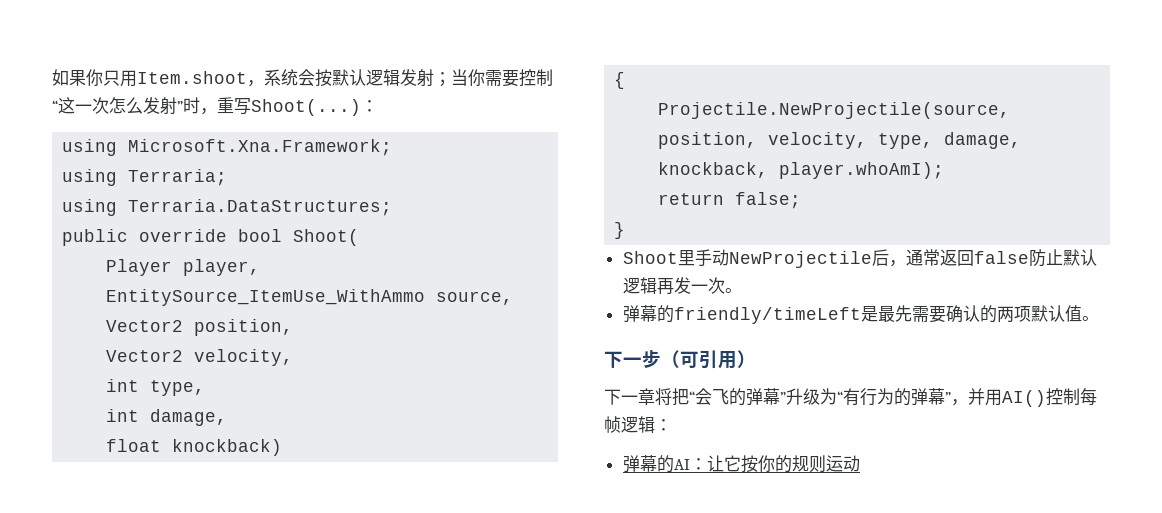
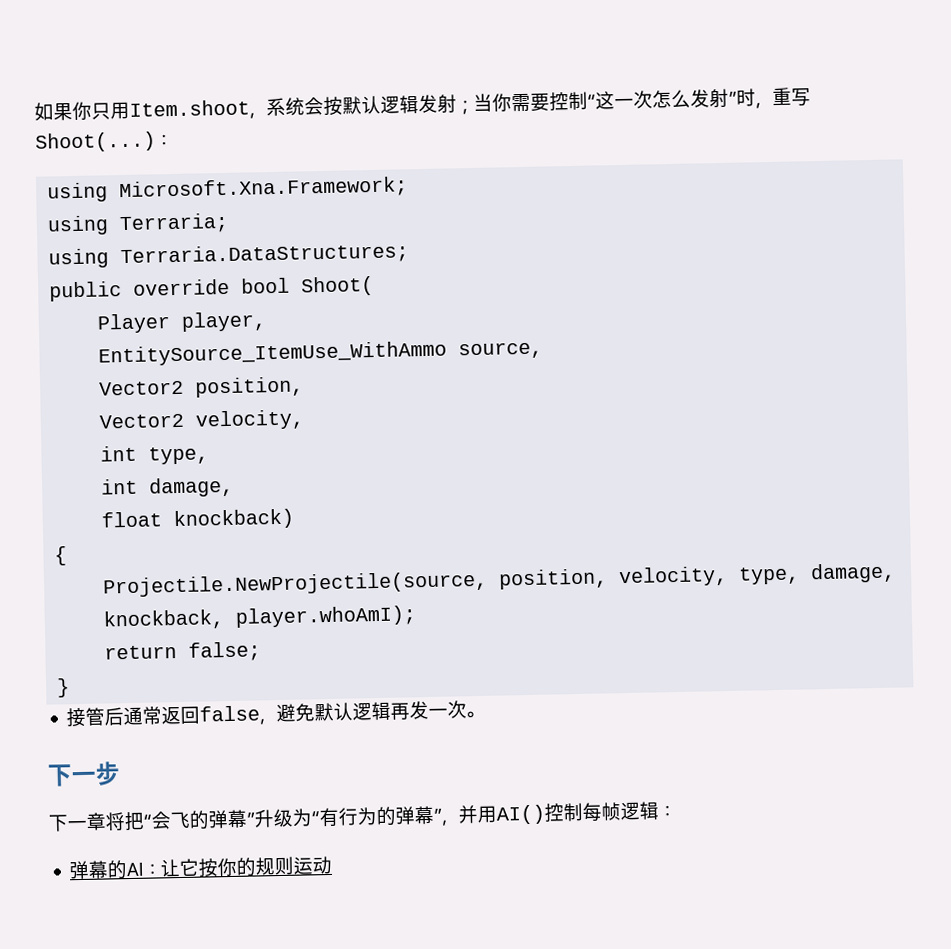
- Shoot里手动NewProjectile后，通常返回false防止默认逻辑再发一次。
+ 接管后通常返回false，避免默认逻辑再发一次。
- 弹幕的friendly/timeLeft是最先需要确认的两项默认值。
- 下一步（可引用）
+ 下一步

